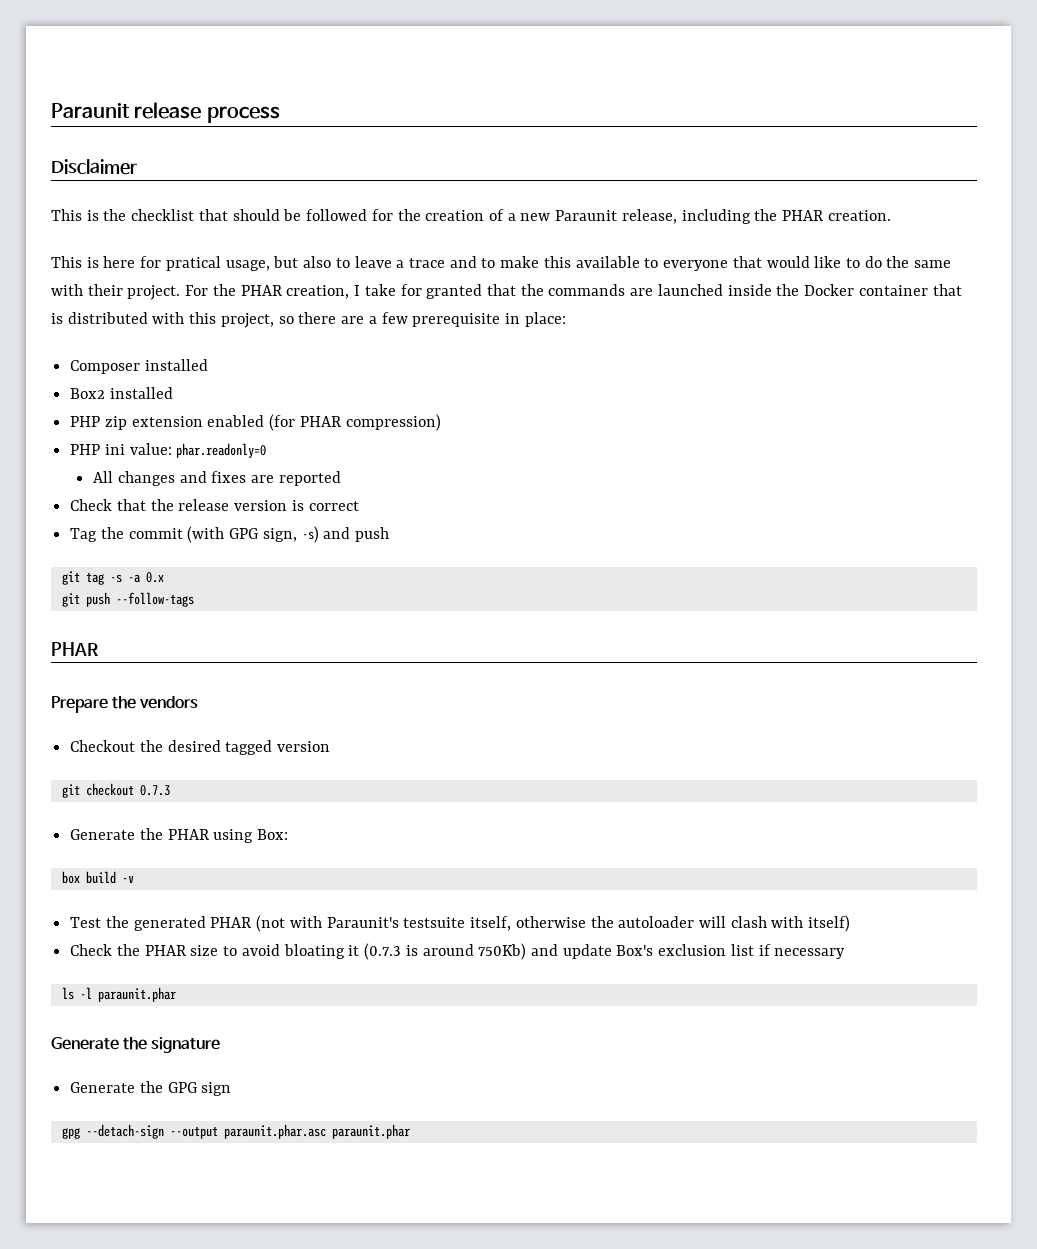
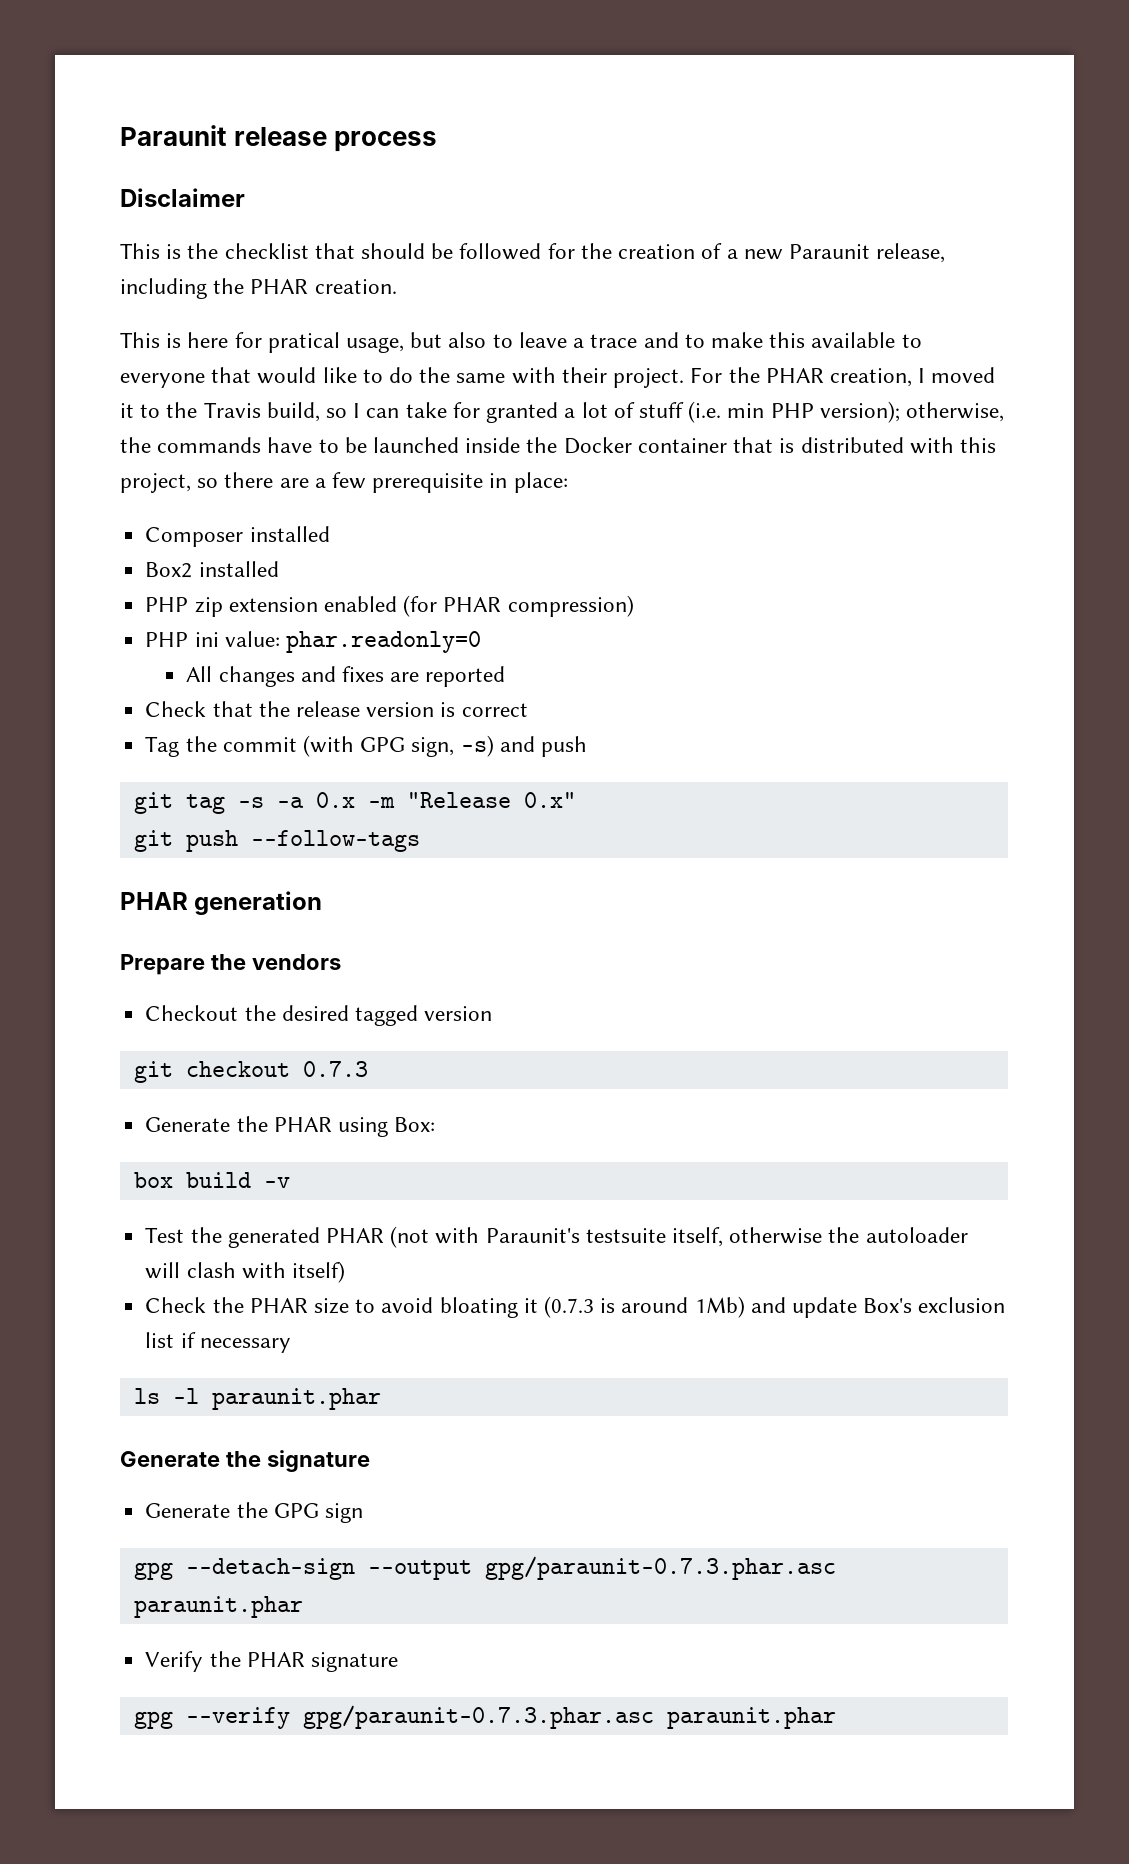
- For the PHAR creation, I take for granted that the commands are launched inside the Docker container that is distributed with this project, so there are a few prerequisite in place:
+ For the PHAR creation, I moved it to the Travis build, so I can take for granted a lot of stuff (i.e. min PHP version); otherwise, the commands have to be launched inside the Docker container that is distributed with this project, so there are a few prerequisite in place:
- git tag -s -a 0.x
+ git tag -s -a 0.x -m "Release 0.x"
  git push --follow-tags
- PHAR
+ PHAR generation
- Check the PHAR size to avoid bloating it (0.7.3 is around 750Kb) and update Box's exclusion list if necessary
+ Check the PHAR size to avoid bloating it (0.7.3 is around 1Mb) and update Box's exclusion list if necessary
- gpg --detach-sign --output paraunit.phar.asc paraunit.phar
+ gpg --detach-sign --output gpg/paraunit-0.7.3.phar.asc paraunit.phar
+ Verify the PHAR signature
+ gpg --verify gpg/paraunit-0.7.3.phar.asc paraunit.phar

